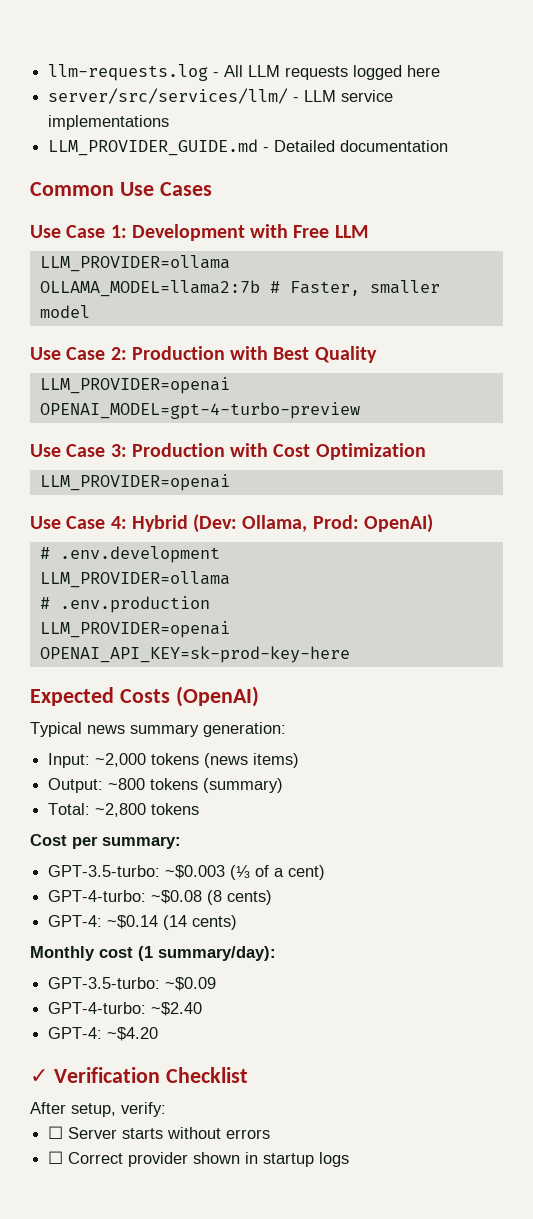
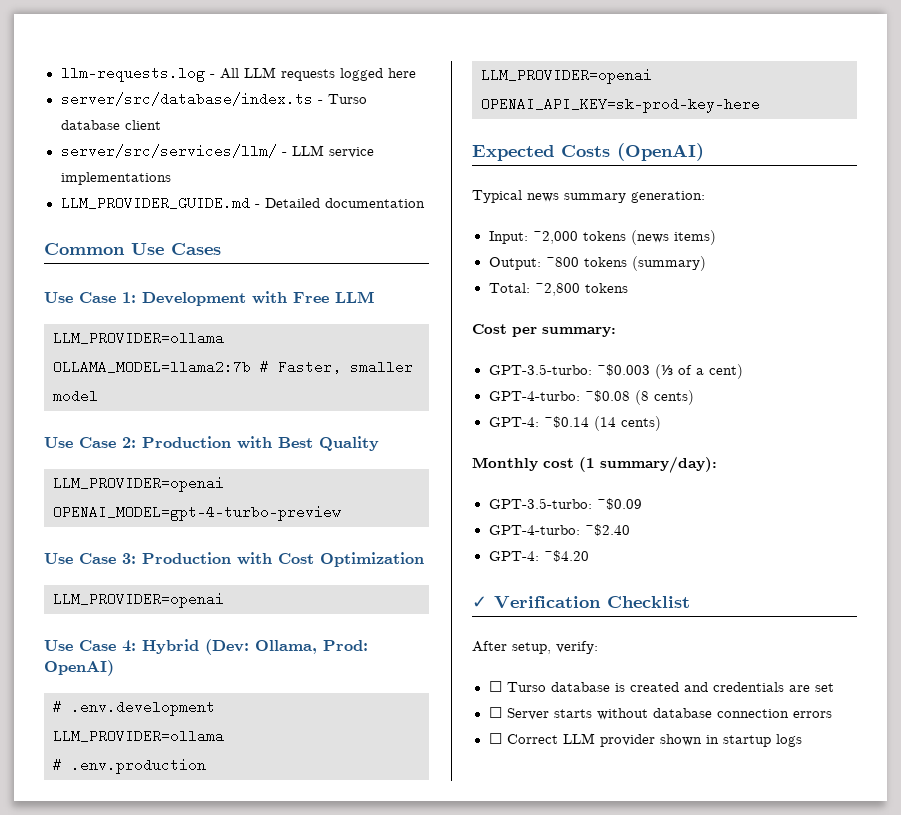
+ server/src/database/index.ts - Turso database client
+ ☐ Turso database is created and credentials are set
- ☐ Server starts without errors
+ ☐ Server starts without database connection errors
- ☐ Correct provider shown in startup logs
+ ☐ Correct LLM provider shown in startup logs

